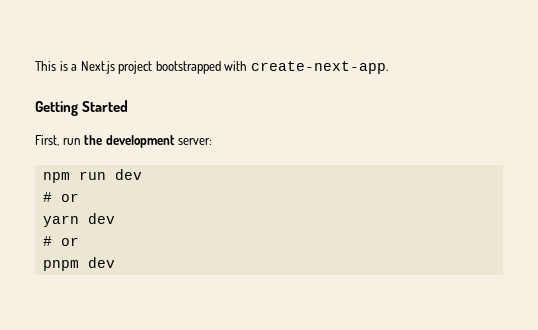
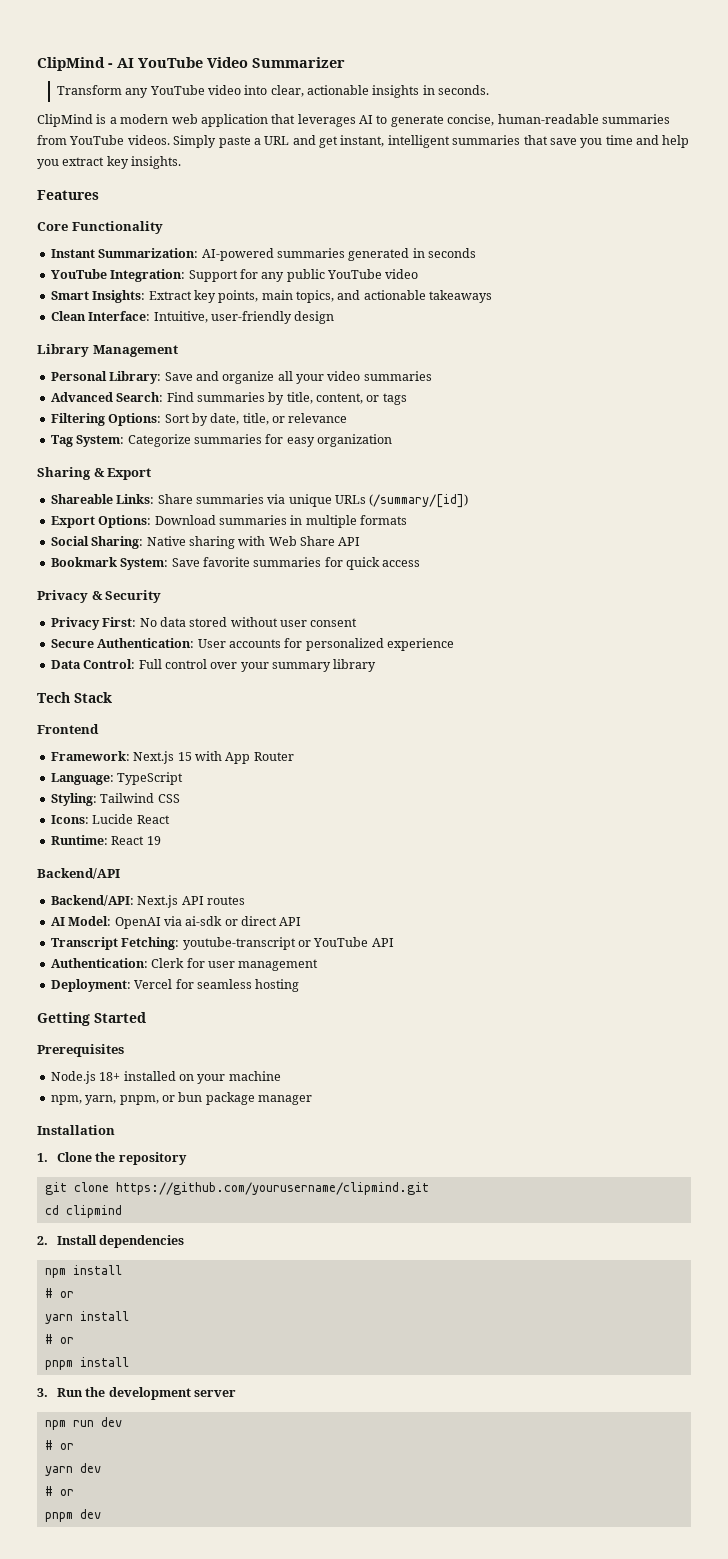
- This is a Next.js project bootstrapped with create-next-app.
+ ClipMind - AI YouTube Video Summarizer
+ Transform any YouTube video into clear, actionable insights in seconds.
+ ClipMind is a modern web application that leverages AI to generate concise, human-readable summaries from YouTube videos. Simply paste a URL and get instant, intelligent summaries that save you time and help you extract key insights.
+ Features
+ Core Functionality
+ Instant Summarization: AI-powered summaries generated in seconds
+ YouTube Integration: Support for any public YouTube video
+ Smart Insights: Extract key points, main topics, and actionable takeaways
+ Clean Interface: Intuitive, user-friendly design
+ Library Management
+ Personal Library: Save and organize all your video summaries
+ Advanced Search: Find summaries by title, content, or tags
+ Filtering Options: Sort by date, title, or relevance
+ Tag System: Categorize summaries for easy organization
+ Sharing & Export
+ Shareable Links: Share summaries via unique URLs (/summary/[id])
+ Export Options: Download summaries in multiple formats
+ Social Sharing: Native sharing with Web Share API
+ Bookmark System: Save favorite summaries for quick access
+ Privacy & Security
+ Privacy First: No data stored without user consent
+ Secure Authentication: User accounts for personalized experience
+ Data Control: Full control over your summary library
+ Tech Stack
+ Frontend
+ Framework: Next.js 15 with App Router
+ Language: TypeScript
+ Styling: Tailwind CSS
+ Icons: Lucide React
+ Runtime: React 19
+ Backend/API
+ Backend/API: Next.js API routes
+ AI Model: OpenAI via ai-sdk or direct API
+ Transcript Fetching: youtube-transcript or YouTube API
+ Authentication: Clerk for user management
+ Deployment: Vercel for seamless hosting
  Getting Started
- First, run the development server:
+ Prerequisites
+ Node.js 18+ installed on your machine
+ npm, yarn, pnpm, or bun package manager
+ Installation
+ 1. Clone the repository
+ git clone https://github.com/yourusername/clipmind.git
+ cd clipmind
+ 2. Install dependencies
+ npm install
+ # or
+ yarn install
+ # or
+ pnpm install
+ 3. Run the development server

